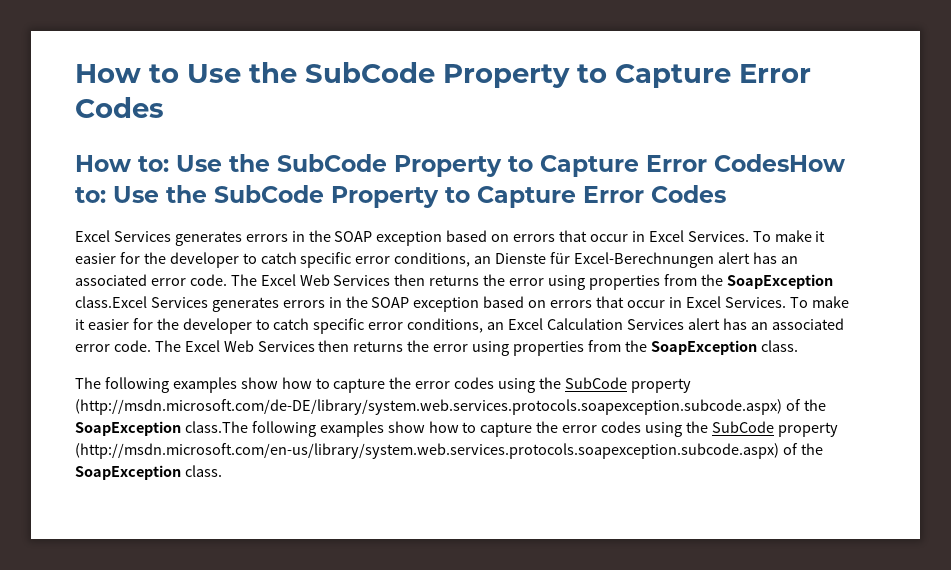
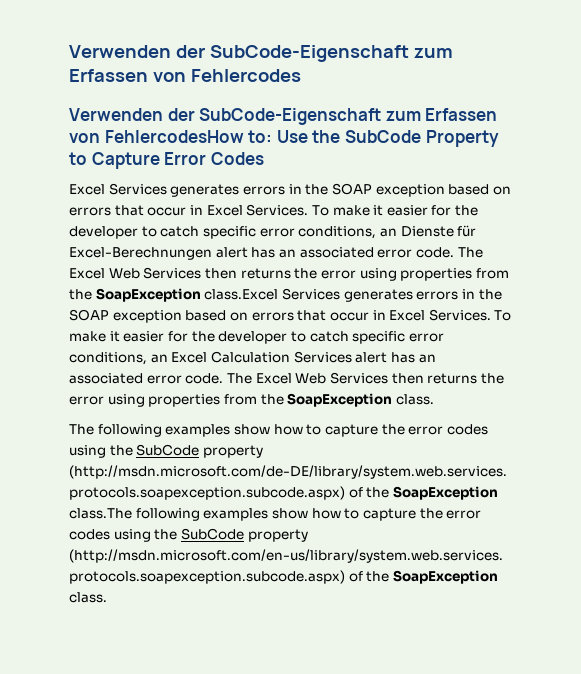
- How to Use the SubCode Property to Capture Error Codes
- How to: Use the SubCode Property to Capture Error CodesHow to: Use the SubCode Property to Capture Error Codes
+ Verwenden der SubCode-Eigenschaft zum Erfassen von Fehlercodes
+ Verwenden der SubCode-Eigenschaft zum Erfassen von FehlercodesHow to: Use the SubCode Property to Capture Error Codes

